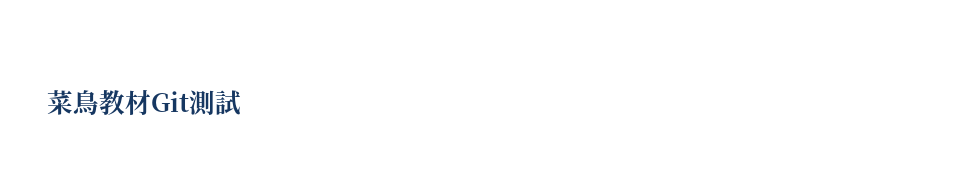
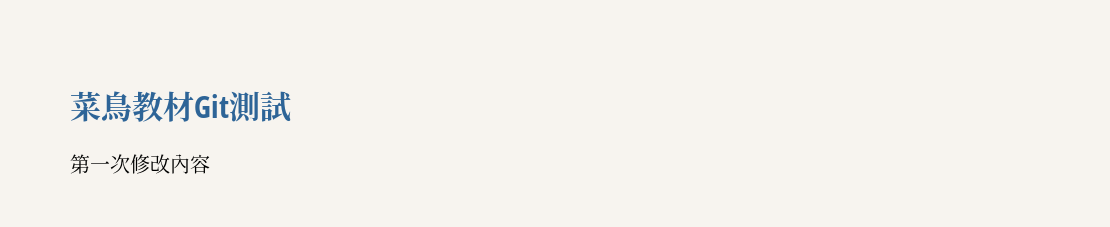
+ 第一次修改內容

